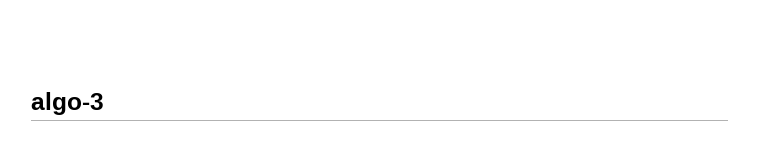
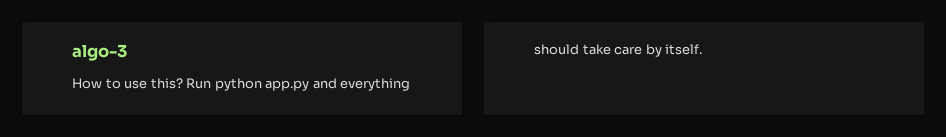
+ How to use this? Run python app.py and everything should take care by itself.

